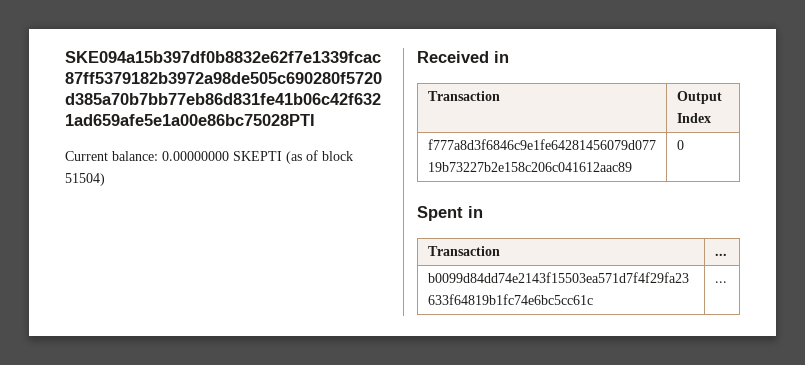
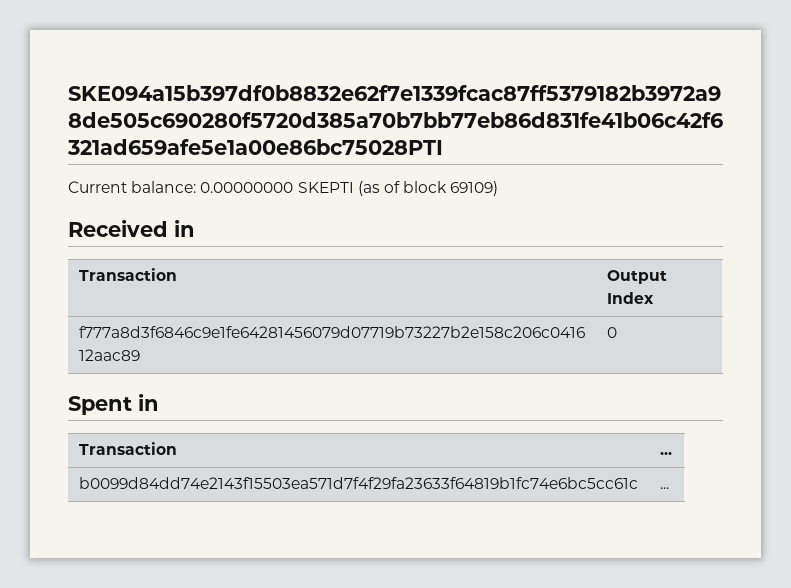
- Current balance: 0.00000000 SKEPTI (as of block 51504)
+ Current balance: 0.00000000 SKEPTI (as of block 69109)

